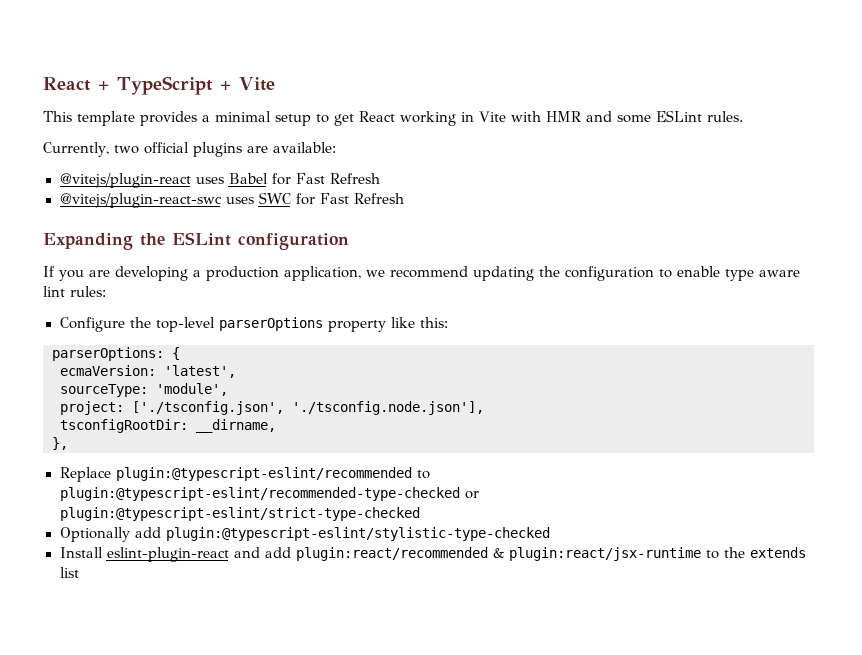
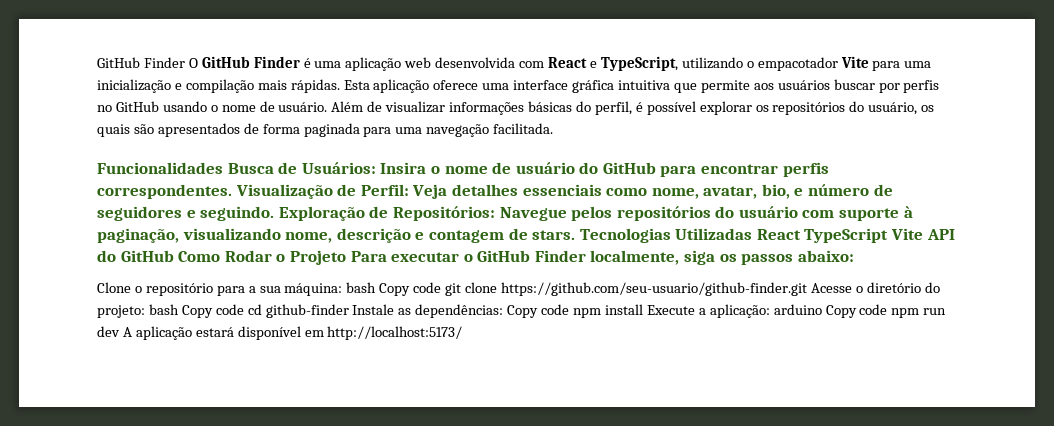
- React + TypeScript + Vite
- This template provides a minimal setup to get React working in Vite with HMR and some ESLint rules.
- Currently, two official plugins are available:
- @vitejs/plugin-react uses Babel for Fast Refresh
- @vitejs/plugin-react-swc uses SWC for Fast Refresh
- Expanding the ESLint configuration
- If you are developing a production application, we recommend updating the configuration to enable type aware lint rules:
- Configure the top-level parserOptions property like this:
- parserOptions: {
- ecmaVersion: 'latest',
- sourceType: 'module',
- project: ['./tsconfig.json', './tsconfig.node.json'],
- tsconfigRootDir: __dirname,
- },
- Replace plugin:@typescript-eslint/recommended to plugin:@typescript-eslint/recommended-type-checked or plugin:@typescript-eslint/strict-type-checked
- Optionally add plugin:@typescript-eslint/stylistic-type-checked
- Install eslint-plugin-react and add plugin:react/recommended & plugin:react/jsx-runtime to the extends list
+ GitHub Finder O GitHub Finder é uma aplicação web desenvolvida com React e TypeScript, utilizando o empacotador Vite para uma inicialização e compilação mais rápidas. Esta aplicação oferece uma interface gráfica intuitiva que permite aos usuários buscar por perfis no GitHub usando o nome de usuário. Além de visualizar informações básicas do perfil, é possível explorar os repositórios do usuário, os quais são apresentados de forma paginada para uma navegação facilitada.
+ Funcionalidades Busca de Usuários: Insira o nome de usuário do GitHub para encontrar perfis correspondentes. Visualização de Perfil: Veja detalhes essenciais como nome, avatar, bio, e número de seguidores e seguindo. Exploração de Repositórios: Navegue pelos repositórios do usuário com suporte à paginação, visualizando nome, descrição e contagem de stars. Tecnologias Utilizadas React TypeScript Vite API do GitHub Como Rodar o Projeto Para executar o GitHub Finder localmente, siga os passos abaixo:
+ Clone o repositório para a sua máquina: bash Copy code git clone https://github.com/seu-usuario/github-finder.git Acesse o diretório do projeto: bash Copy code cd github-finder Instale as dependências: Copy code npm install Execute a aplicação: arduino Copy code npm run dev A aplicação estará disponível em http://localhost:5173/

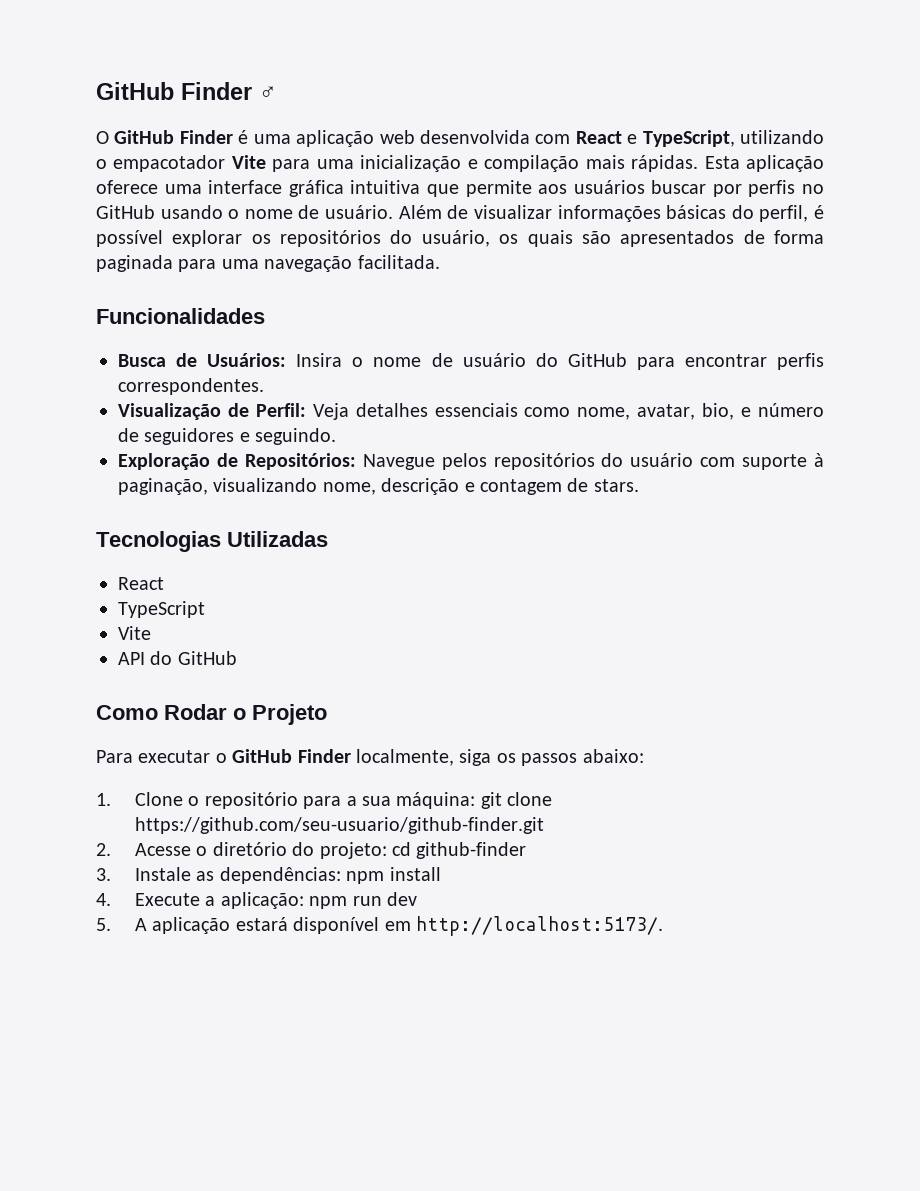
- GitHub Finder O GitHub Finder é uma aplicação web desenvolvida com React e TypeScript, utilizando o empacotador Vite para uma inicialização e compilação mais rápidas.
+ GitHub Finder ♂
+ O GitHub Finder é uma aplicação web desenvolvida com React e TypeScript, utilizando o empacotador Vite para uma inicialização e compilação mais rápidas.
- Funcionalidades Busca de Usuários:
+ Funcionalidades
+ Busca de Usuários:
- Insira o nome de usuário do GitHub para encontrar perfis correspondentes. Visualização de Perfil:
+ Insira o nome de usuário do GitHub para encontrar perfis correspondentes.
+ Visualização de Perfil:
- Veja detalhes essenciais como nome, avatar, bio, e número de seguidores e seguindo. Exploração de Repositórios:
+ Veja detalhes essenciais como nome, avatar, bio, e número de seguidores e seguindo.
+ Exploração de Repositórios:
- Navegue pelos repositórios do usuário com suporte à paginação, visualizando nome, descrição e contagem de stars. Tecnologias Utilizadas React TypeScript Vite API do GitHub Como Rodar o Projeto Para executar o GitHub Finder localmente, siga os passos abaixo:
+ Navegue pelos repositórios do usuário com suporte à paginação, visualizando nome, descrição e contagem de stars.
+ Tecnologias Utilizadas
+ React
+ TypeScript
+ Vite
+ API do GitHub
+ Como Rodar o Projeto
+ Para executar o GitHub Finder localmente, siga os passos abaixo:
- Clone o repositório para a sua máquina: bash Copy code git clone https://github.com/seu-usuario/github-finder.git Acesse o diretório do projeto: bash Copy code cd github-finder Instale as dependências: Copy code npm install Execute a aplicação: arduino Copy code npm run dev A aplicação estará disponível em http://localhost:5173/
+ 1. Clone o repositório para a sua máquina: git clone https://github.com/seu-usuario/github-finder.git
+ 2. Acesse o diretório do projeto: cd github-finder
+ 3. Instale as dependências: npm install
+ 4. Execute a aplicação: npm run dev
+ 5. A aplicação estará disponível em http://localhost:5173/.

